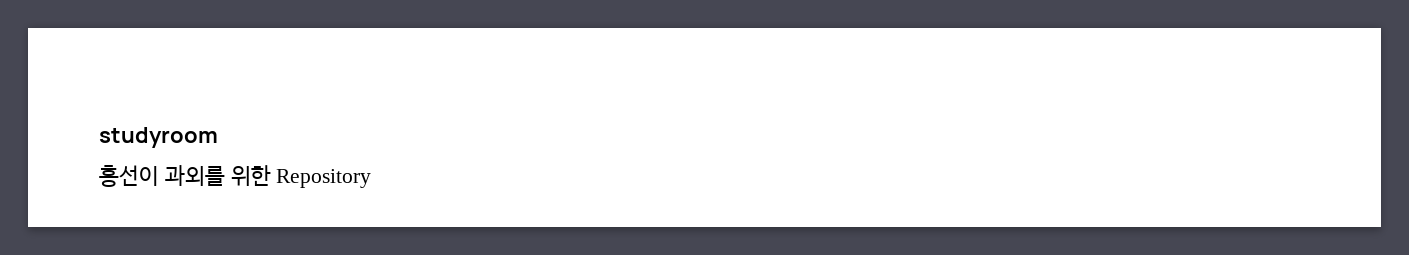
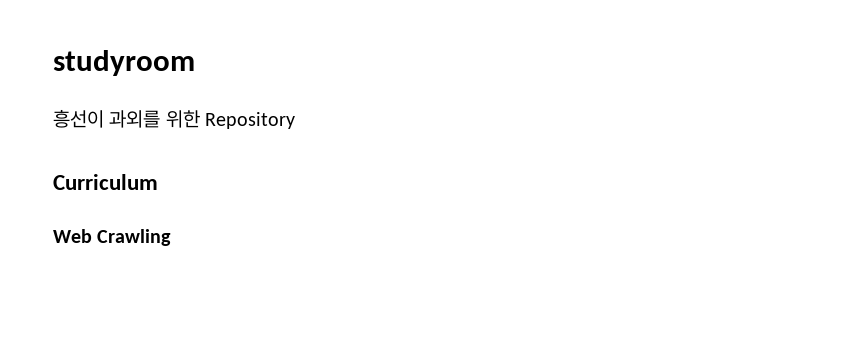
+ Curriculum
+ Web Crawling

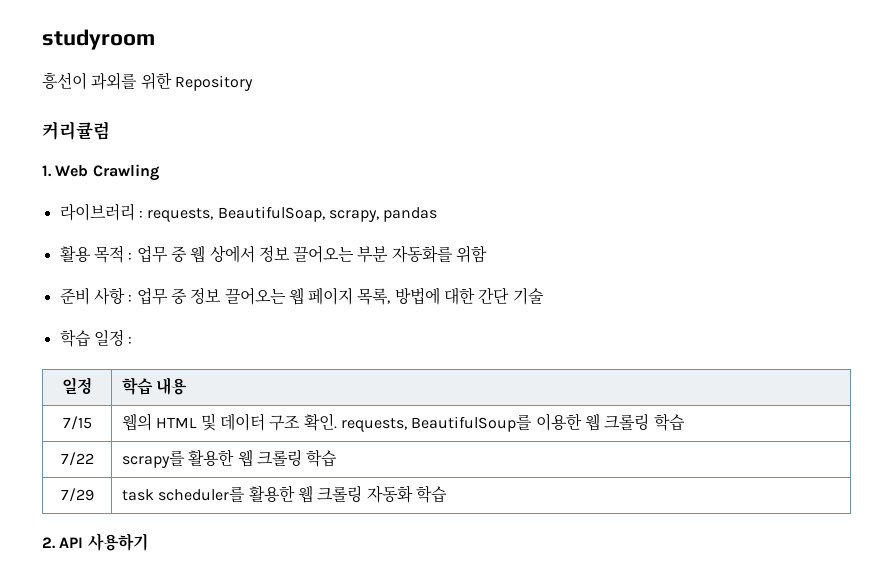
- Curriculum
- Web Crawling
+ 커리큘럼
+ 1. Web Crawling
+ 라이브러리 : requests, BeautifulSoap, scrapy, pandas
+ 활용 목적 : 업무 중 웹 상에서 정보 끌어오는 부분 자동화를 위함
+ 준비 사항 : 업무 중 정보 끌어오는 웹 페이지 목록, 방법에 대한 간단 기술
+ 학습 일정 :
+ 일정 | 학습 내용
+ 7/15 | 웹의 HTML 및 데이터 구조 확인. requests, BeautifulSoup를 이용한 웹 크롤링 학습
+ 7/22 | scrapy를 활용한 웹 크롤링 학습
+ 7/29 | task scheduler를 활용한 웹 크롤링 자동화 학습
+ 2. API 사용하기

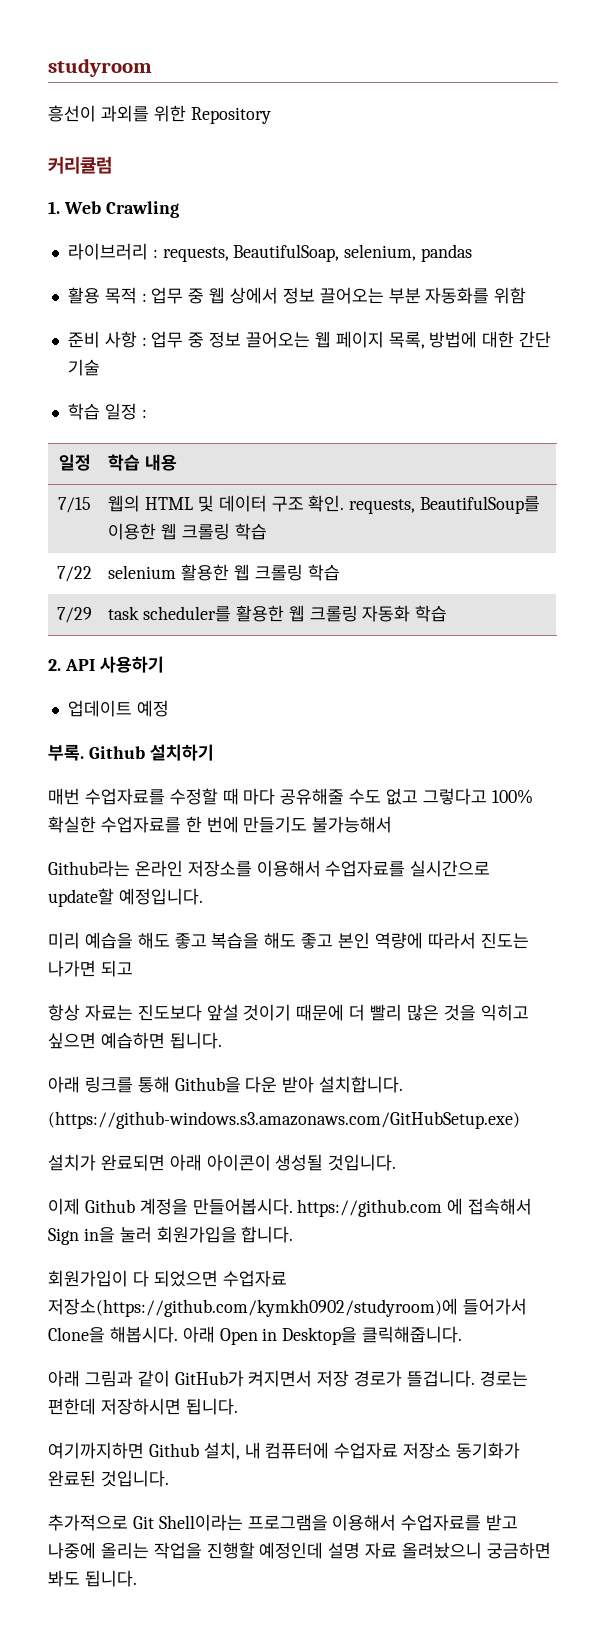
- 라이브러리 : requests, BeautifulSoap, scrapy, pandas
+ 라이브러리 : requests, BeautifulSoap, selenium, pandas
- 7/22 | scrapy를 활용한 웹 크롤링 학습
+ 7/22 | selenium 활용한 웹 크롤링 학습
+ 업데이트 예정
+ 부록. Github 설치하기
+ 매번 수업자료를 수정할 때 마다 공유해줄 수도 없고 그렇다고 100% 확실한 수업자료를 한 번에 만들기도 불가능해서
+ Github라는 온라인 저장소를 이용해서 수업자료를 실시간으로 update할 예정입니다.
+ 미리 예습을 해도 좋고 복습을 해도 좋고 본인 역량에 따라서 진도는 나가면 되고
+ 항상 자료는 진도보다 앞설 것이기 때문에 더 빨리 많은 것을 익히고 싶으면 예습하면 됩니다.
+ 아래 링크를 통해 Github을 다운 받아 설치합니다.
+ (https://github-windows.s3.amazonaws.com/GitHubSetup.exe)
+ 설치가 완료되면 아래 아이콘이 생성될 것입니다.
+ 이제 Github 계정을 만들어봅시다. https://github.com 에 접속해서 Sign in을 눌러 회원가입을 합니다.
+ 회원가입이 다 되었으면 수업자료 저장소(https://github.com/kymkh0902/studyroom)에 들어가서 Clone을 해봅시다. 아래 Open in Desktop을 클릭해줍니다.
+ 아래 그림과 같이 GitHub가 켜지면서 저장 경로가 뜰겁니다. 경로는 편한데 저장하시면 됩니다.
+ 여기까지하면 Github 설치, 내 컴퓨터에 수업자료 저장소 동기화가 완료된 것입니다.
+ 추가적으로 Git Shell이라는 프로그램을 이용해서 수업자료를 받고 나중에 올리는 작업을 진행할 예정인데 설명 자료 올려놨으니 궁금하면 봐도 됩니다.

